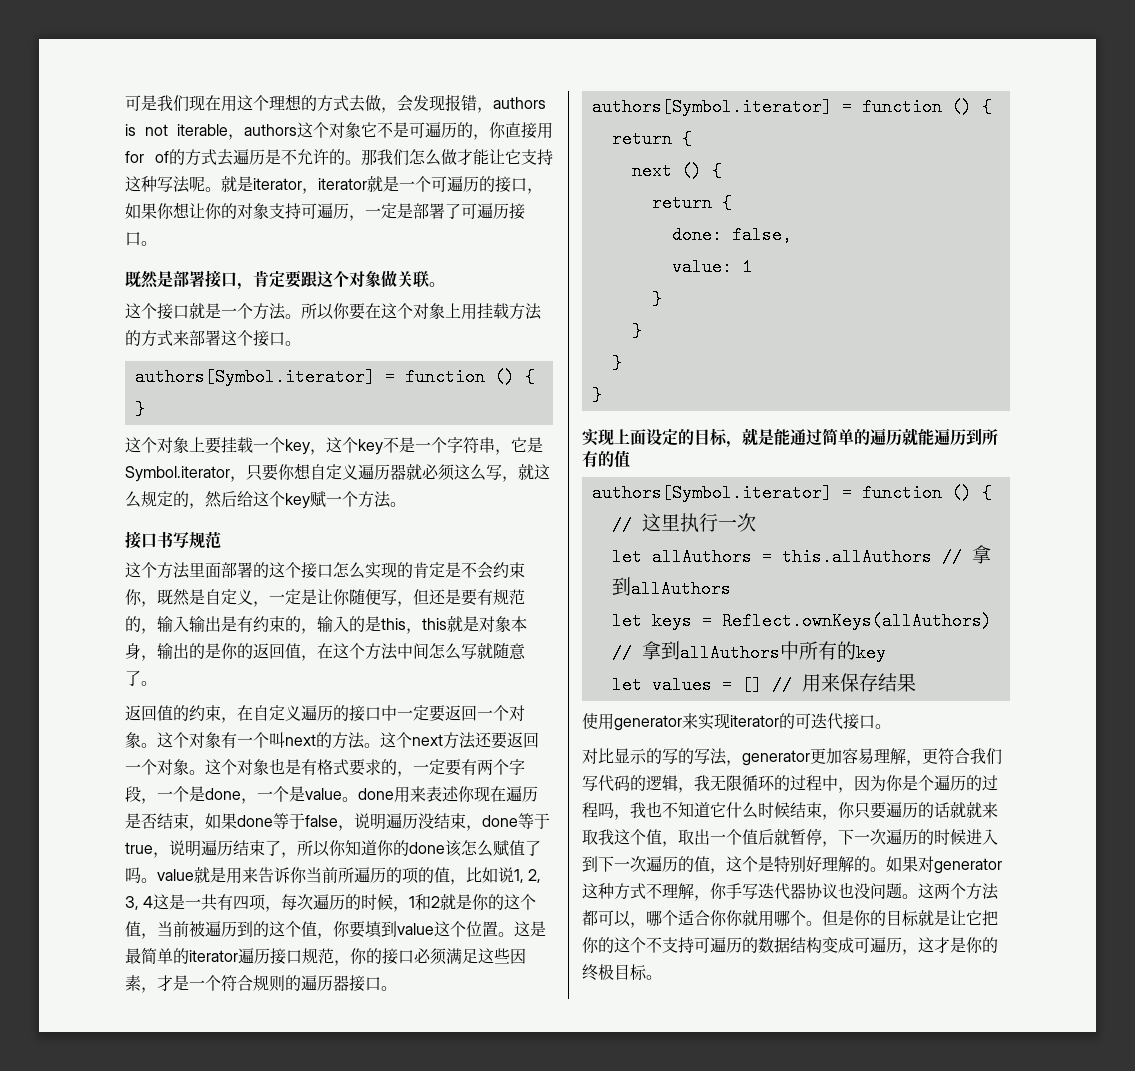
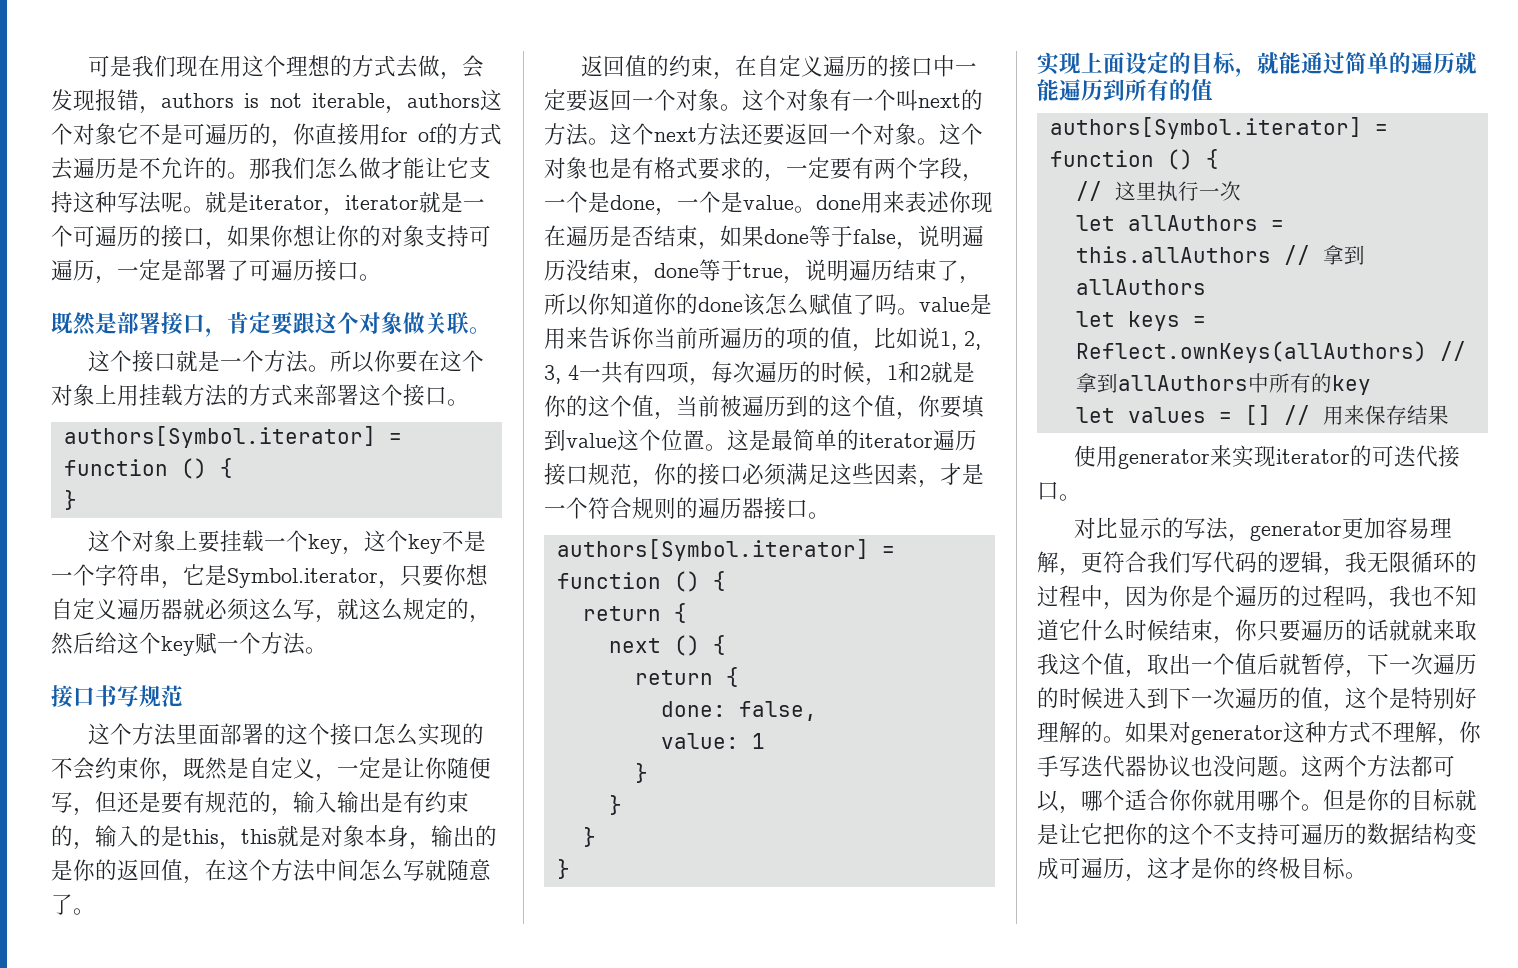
- 这个方法里面部署的这个接口怎么实现的肯定是不会约束你，既然是自定义，一定是让你随便写，但还是要有规范的，输入输出是有约束的，输入的是this，this就是对象本身，输出的是你的返回值，在这个方法中间怎么写就随意了。
+ 这个方法里面部署的这个接口怎么实现的不会约束你，既然是自定义，一定是让你随便写，但还是要有规范的，输入输出是有约束的，输入的是this，this就是对象本身，输出的是你的返回值，在这个方法中间怎么写就随意了。
- 这个对象也是有格式要求的，一定要有两个字段，一个是done，一个是value。done用来表述你现在遍历是否结束，如果done等于false，说明遍历没结束，done等于true，说明遍历结束了，所以你知道你的done该怎么赋值了吗。value就是用来告诉你当前所遍历的项的值，比如说1, 2, 3, 4这是一共有四项，每次遍历的时候，1和2就是你的这个值，当前被遍历到的这个值，你要填到value这个位置。
+ 这个对象也是有格式要求的，一定要有两个字段，一个是done，一个是value。done用来表述你现在遍历是否结束，如果done等于false，说明遍历没结束，done等于true，说明遍历结束了，所以你知道你的done该怎么赋值了吗。value是用来告诉你当前所遍历的项的值，比如说1, 2, 3, 4一共有四项，每次遍历的时候，1和2就是你的这个值，当前被遍历到的这个值，你要填到value这个位置。
- 实现上面设定的目标，就是能通过简单的遍历就能遍历到所有的值
+ 实现上面设定的目标，就能通过简单的遍历就能遍历到所有的值
- 对比显示的写的写法，generator更加容易理解，更符合我们写代码的逻辑，我无限循环的过程中，因为你是个遍历的过程吗，我也不知道它什么时候结束，你只要遍历的话就就来取我这个值，取出一个值后就暂停，下一次遍历的时候进入到下一次遍历的值，这个是特别好理解的。
+ 对比显示的写法，generator更加容易理解，更符合我们写代码的逻辑，我无限循环的过程中，因为你是个遍历的过程吗，我也不知道它什么时候结束，你只要遍历的话就就来取我这个值，取出一个值后就暂停，下一次遍历的时候进入到下一次遍历的值，这个是特别好理解的。

